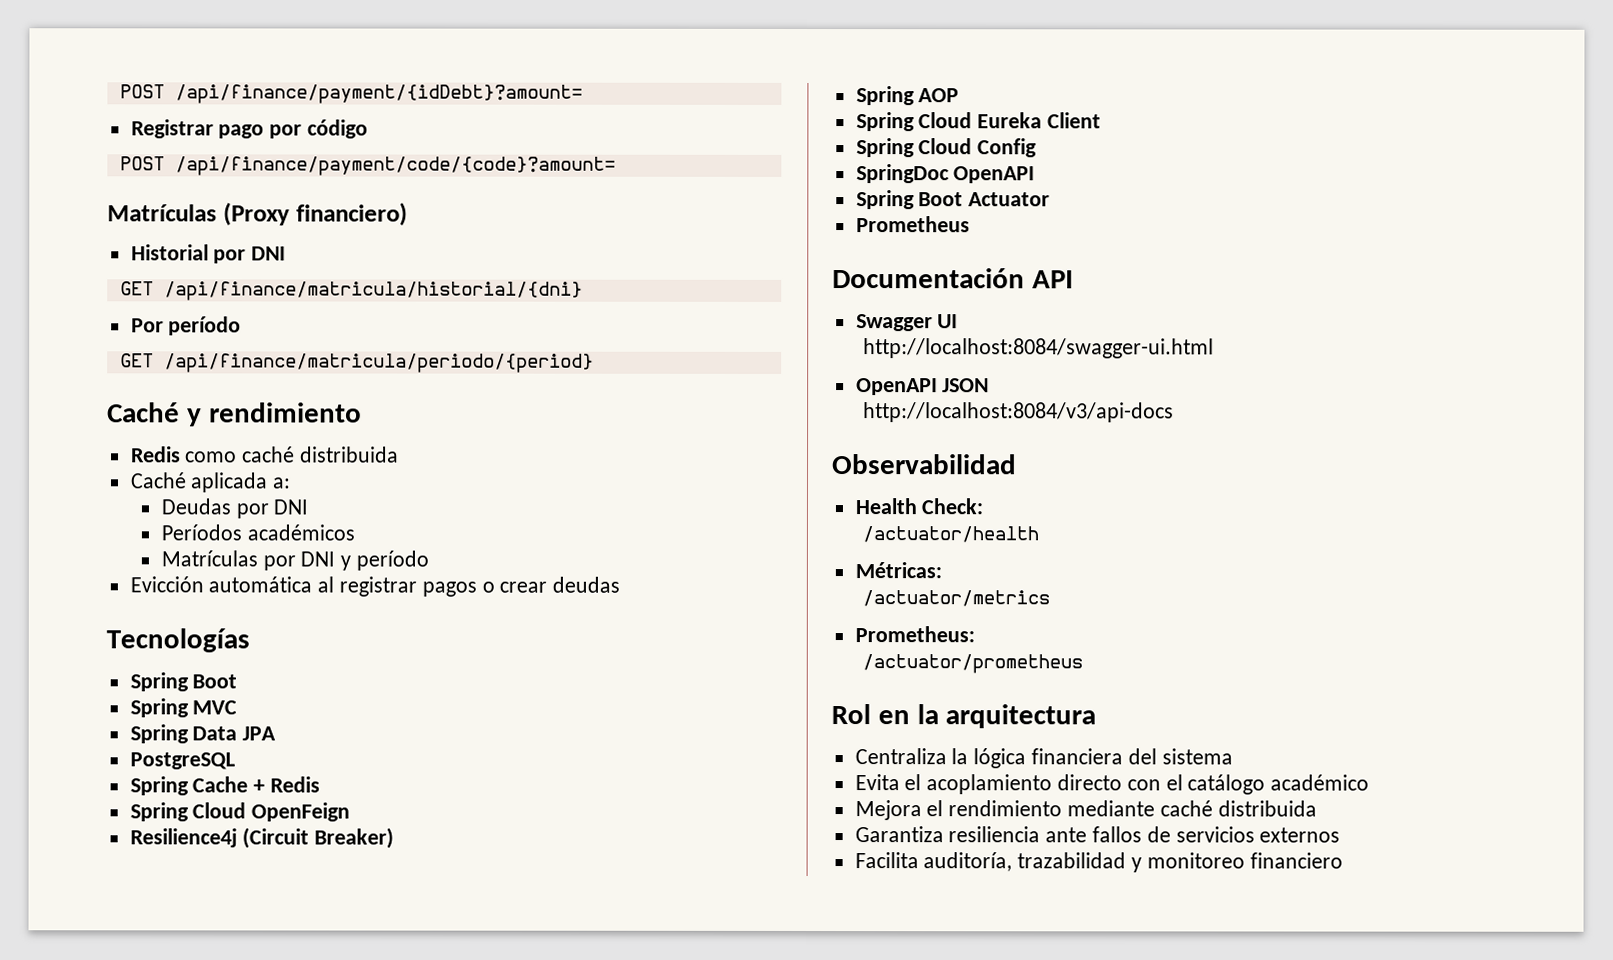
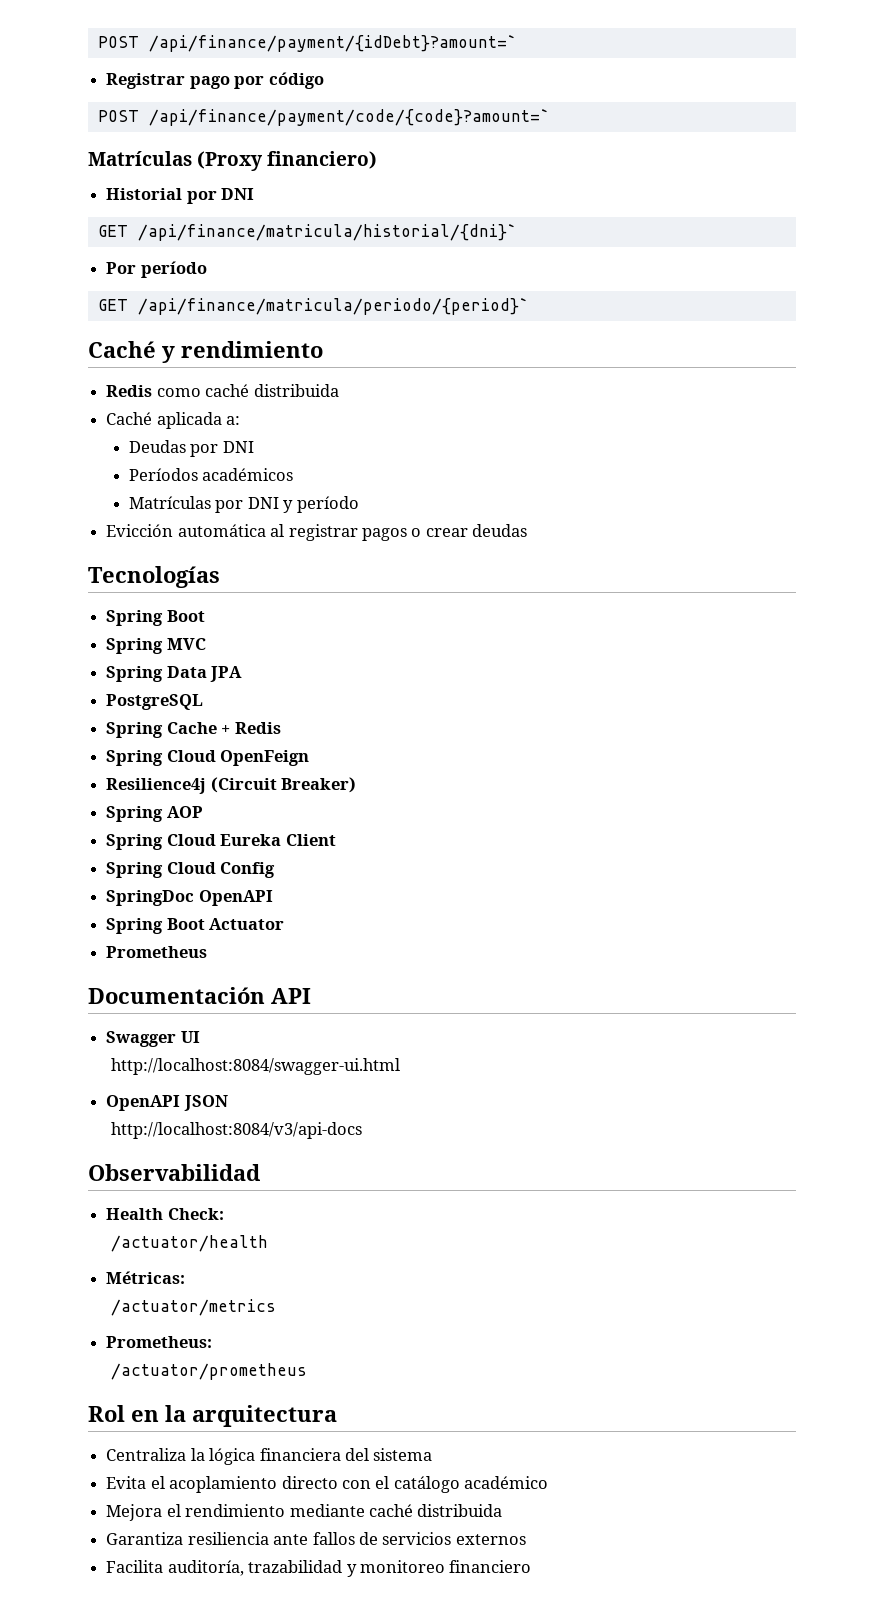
- POST /api/finance/payment/{idDebt}?amount=
+ POST /api/finance/payment/{idDebt}?amount=`
- POST /api/finance/payment/code/{code}?amount=
+ POST /api/finance/payment/code/{code}?amount=`
- GET /api/finance/matricula/historial/{dni}
+ GET /api/finance/matricula/historial/{dni}`
- GET /api/finance/matricula/periodo/{period}
+ GET /api/finance/matricula/periodo/{period}`

